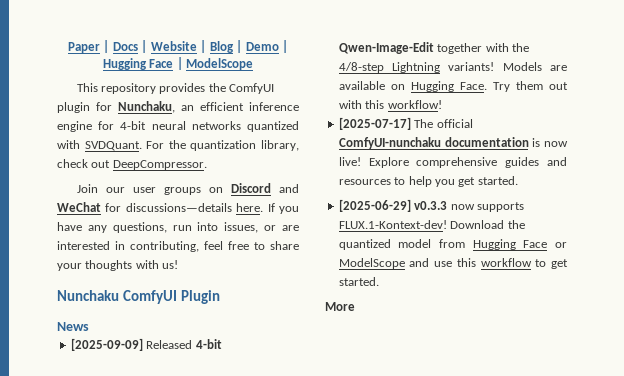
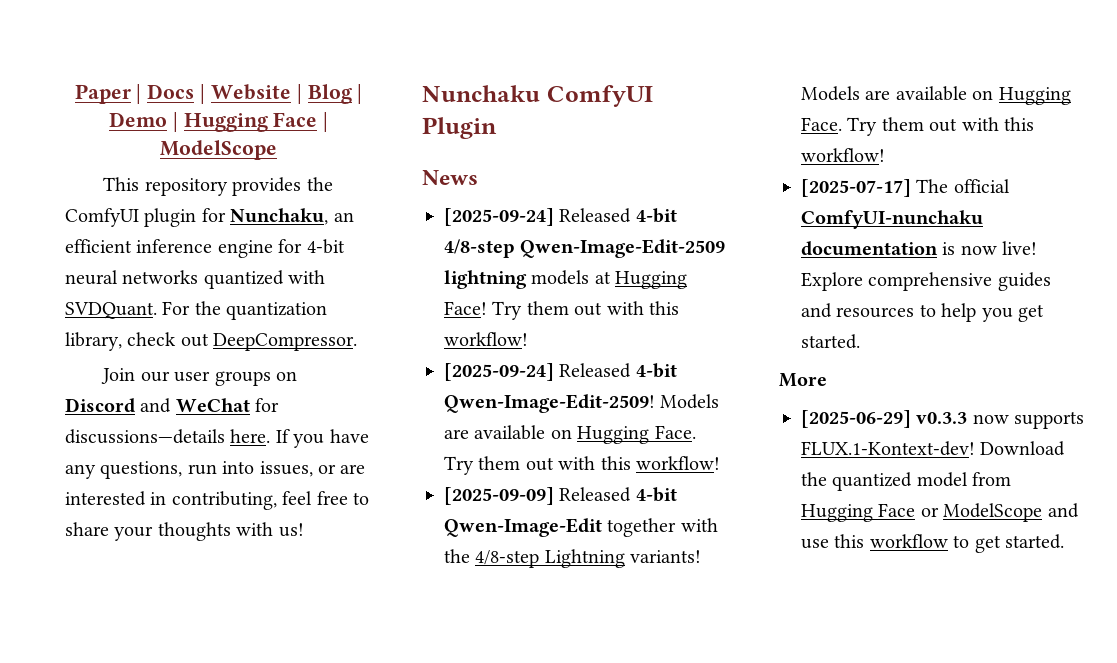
+ [2025-09-24] Released 4-bit 4/8-step Qwen-Image-Edit-2509 lightning models at Hugging Face! Try them out with this workflow!
+ [2025-09-24] Released 4-bit Qwen-Image-Edit-2509! Models are available on Hugging Face. Try them out with this workflow!
+ More
- More

